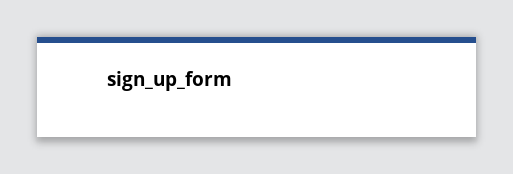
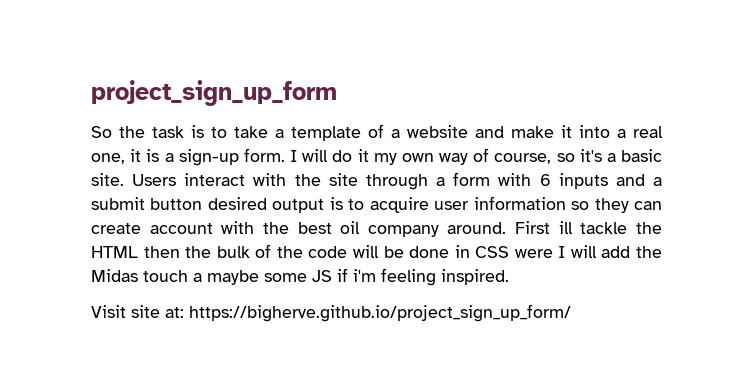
- sign_up_form
+ project_sign_up_form
+ So the task is to take a template of a website and make it into a real one, it is a sign-up form. I will do it my own way of course, so it's a basic site. Users interact with the site through a form with 6 inputs and a submit button desired output is to acquire user information so they can create account with the best oil company around. First ill tackle the HTML then the bulk of the code will be done in CSS were I will add the Midas touch a maybe some JS if i'm feeling inspired.
+ Visit site at: https://bigherve.github.io/project_sign_up_form/

